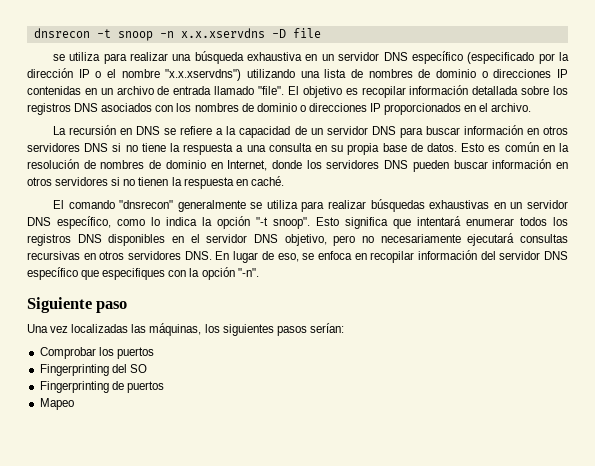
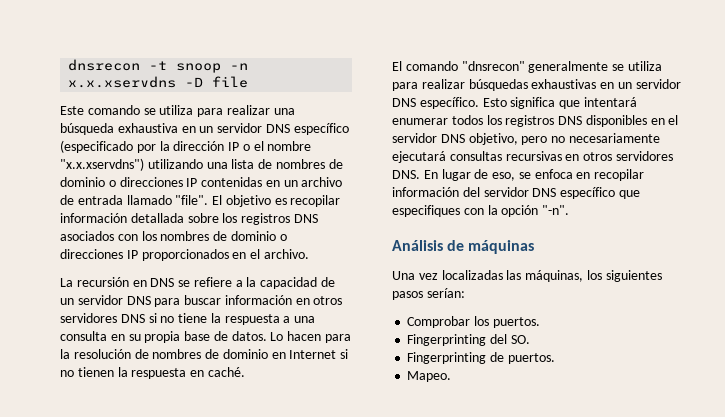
- se utiliza para realizar una búsqueda exhaustiva en un servidor DNS específico (especificado por la dirección IP o el nombre "x.x.xservdns") utilizando una lista de nombres de dominio o direcciones IP contenidas en un archivo de entrada llamado "file".
+ Este comando se utiliza para realizar una búsqueda exhaustiva en un servidor DNS específico (especificado por la dirección IP o el nombre "x.x.xservdns") utilizando una lista de nombres de dominio o direcciones IP contenidas en un archivo de entrada llamado "file".
- Esto es común en la resolución de nombres de dominio en Internet, donde los servidores DNS pueden buscar información en otros servidores si no tienen la respuesta en caché.
+ Lo hacen para la resolución de nombres de dominio en Internet si no tienen la respuesta en caché.
- El comando "dnsrecon" generalmente se utiliza para realizar búsquedas exhaustivas en un servidor DNS específico, como lo indica la opción "-t snoop".
+ El comando "dnsrecon" generalmente se utiliza para realizar búsquedas exhaustivas en un servidor DNS específico.
- Siguiente paso
+ Análisis de máquinas
- Comprobar los puertos
+ Comprobar los puertos.
- Fingerprinting del SO
+ Fingerprinting del SO.
- Fingerprinting de puertos
- Mapeo
+ Fingerprinting de puertos.
+ Mapeo.

